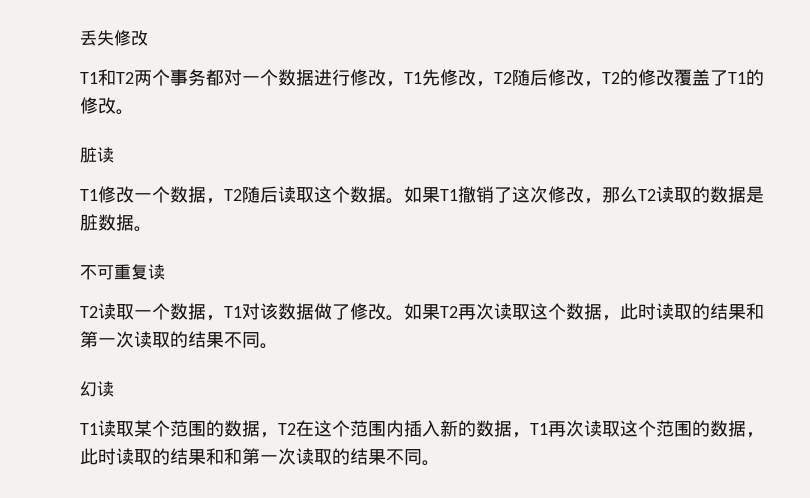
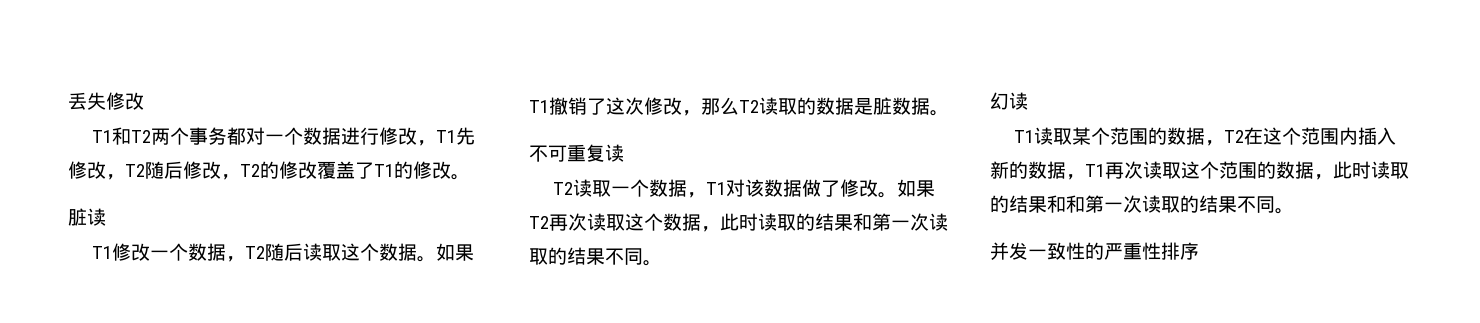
+ 并发一致性的严重性排序

